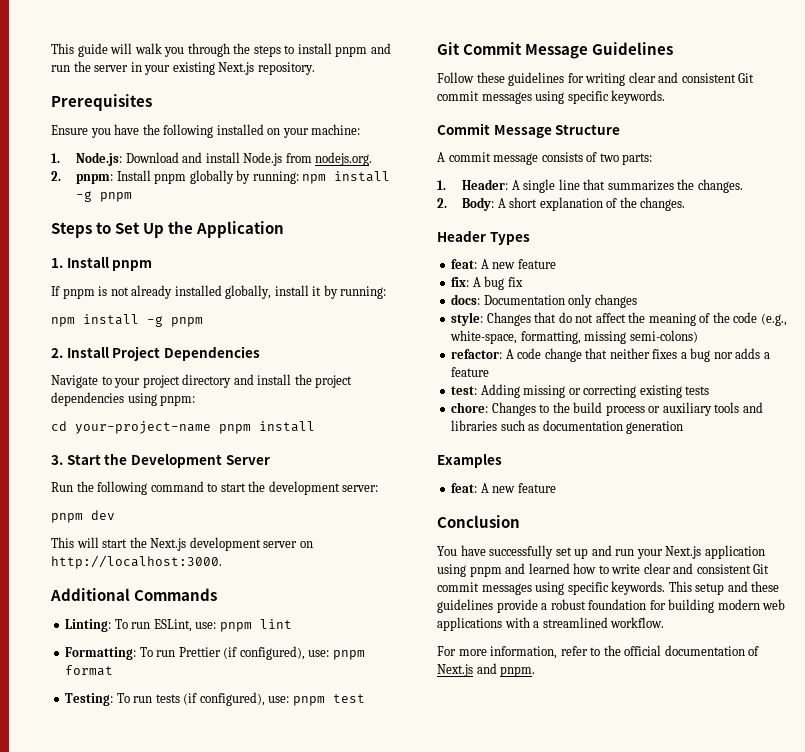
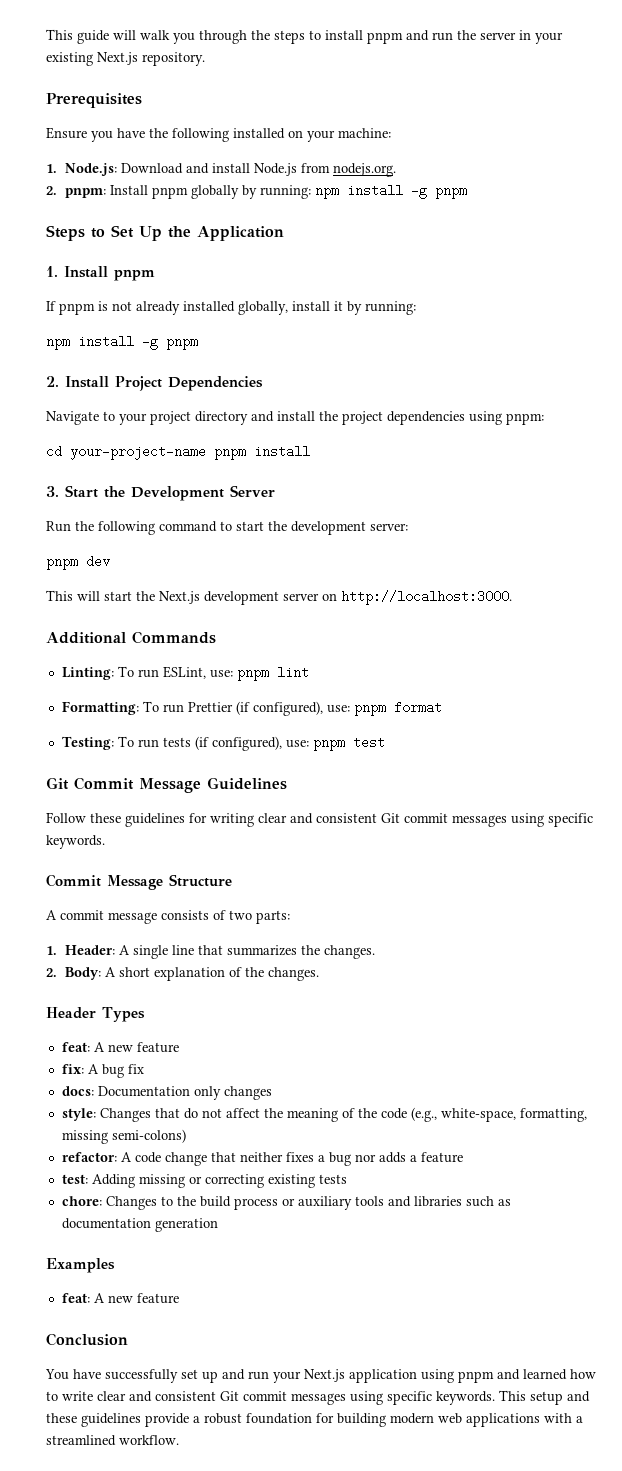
- For more information, refer to the official documentation of Next.js and pnpm.

